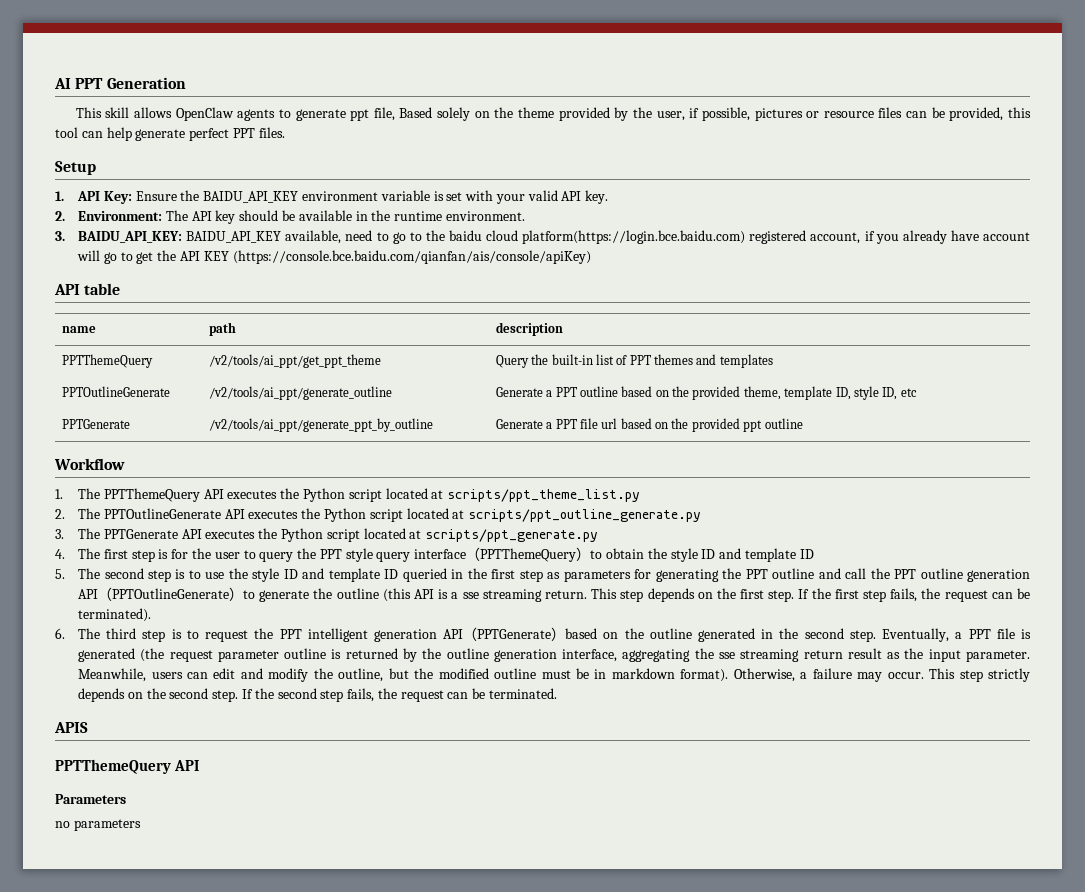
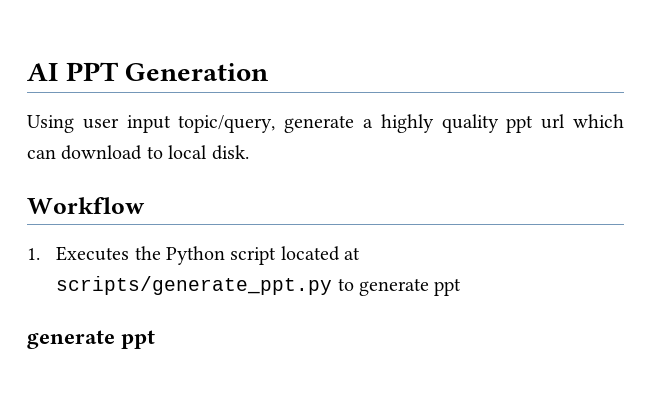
- This skill allows OpenClaw agents to generate ppt file, Based solely on the theme provided by the user, if possible, pictures or resource files can be provided, this tool can help generate perfect PPT files.
- Setup
- 1. API Key: Ensure the BAIDU_API_KEY environment variable is set with your valid API key.
- 2. Environment: The API key should be available in the runtime environment.
- 3. BAIDU_API_KEY: BAIDU_API_KEY available, need to go to the baidu cloud platform(https://login.bce.baidu.com) registered account, if you already have account will go to get the API KEY (https://console.bce.baidu.com/qianfan/ais/console/apiKey)
- API table
- name | path | description
- PPTThemeQuery | /v2/tools/ai_ppt/get_ppt_theme | Query the built-in list of PPT themes and templates
- PPTOutlineGenerate | /v2/tools/ai_ppt/generate_outline | Generate a PPT outline based on the provided theme, template ID, style ID, etc
- PPTGenerate | /v2/tools/ai_ppt/generate_ppt_by_outline | Generate a PPT file url based on the provided ppt outline
+ Using user input topic/query, generate a highly quality ppt url which can download to local disk.
  Workflow
- 1. The PPTThemeQuery API executes the Python script located at scripts/ppt_theme_list.py
- 2. The PPTOutlineGenerate API executes the Python script located at scripts/ppt_outline_generate.py
- 3. The PPTGenerate API executes the Python script located at scripts/ppt_generate.py
- 4. The first step is for the user to query the PPT style query interface（PPTThemeQuery）to obtain the style ID and template ID
- 5. The second step is to use the style ID and template ID queried in the first step as parameters for generating the PPT outline and call the PPT outline generation API（PPTOutlineGenerate）to generate the outline (this API is a sse streaming return. This step depends on the first step. If the first step fails, the request can be terminated).
- 6. The third step is to request the PPT intelligent generation API（PPTGenerate）based on the outline generated in the second step. Eventually, a PPT file is generated (the request parameter outline is returned by the outline generation interface, aggregating the sse streaming return result as the input parameter. Meanwhile, users can edit and modify the outline, but the modified outline must be in markdown format). Otherwise, a failure may occur. This step strictly depends on the second step. If the second step fails, the request can be terminated.
- APIS
- PPTThemeQuery API
- Parameters
- no parameters
+ 1. Executes the Python script located at scripts/generate_ppt.py to generate ppt
+ generate ppt

